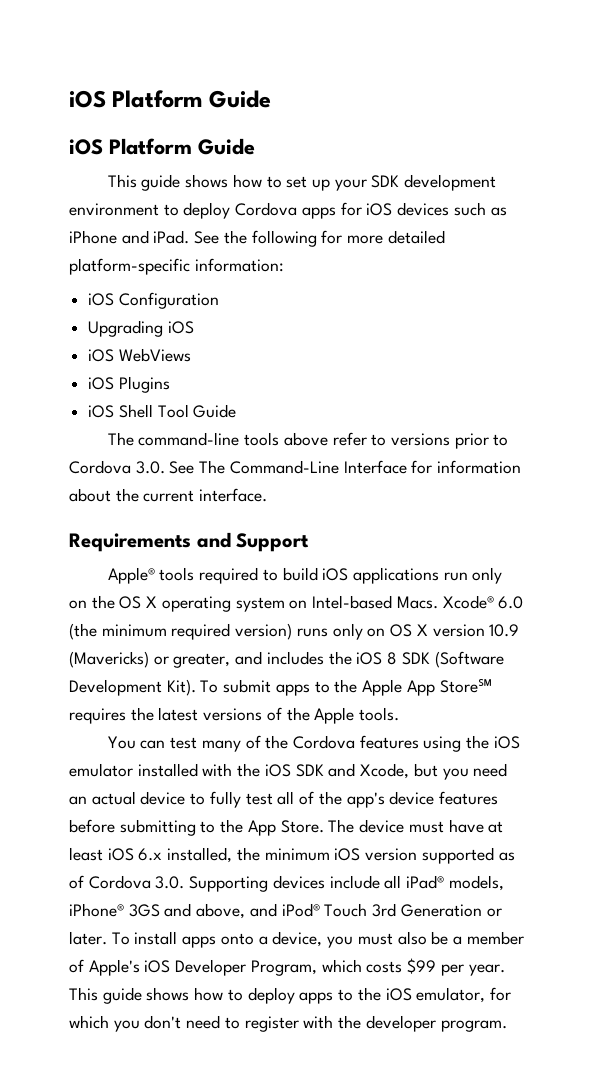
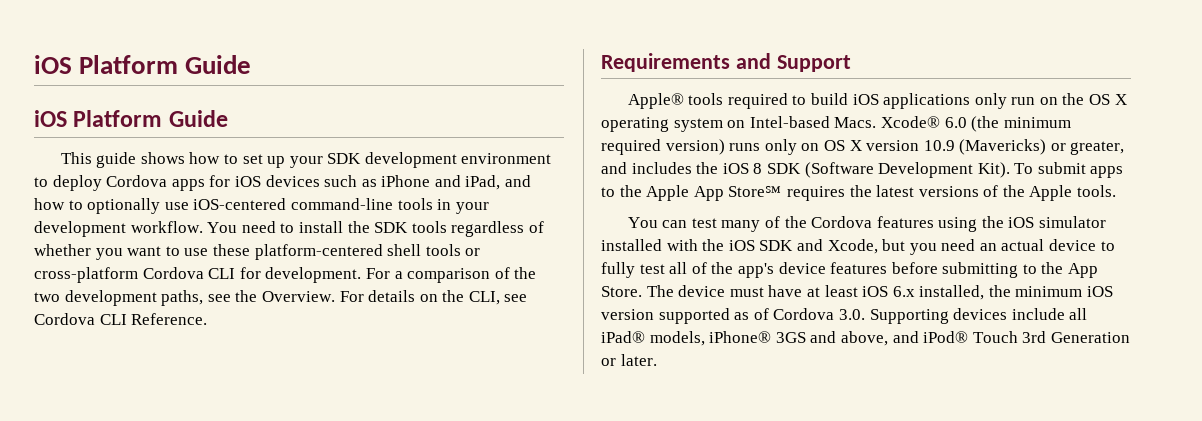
- This guide shows how to set up your SDK development environment to deploy Cordova apps for iOS devices such as iPhone and iPad. See the following for more detailed platform-specific information:
- iOS Configuration
- Upgrading iOS
- iOS WebViews
- iOS Plugins
- iOS Shell Tool Guide
- The command-line tools above refer to versions prior to Cordova 3.0. See The Command-Line Interface for information about the current interface.
+ This guide shows how to set up your SDK development environment to deploy Cordova apps for iOS devices such as iPhone and iPad, and how to optionally use iOS-centered command-line tools in your development workflow. You need to install the SDK tools regardless of whether you want to use these platform-centered shell tools or cross-platform Cordova CLI for development. For a comparison of the two development paths, see the Overview. For details on the CLI, see Cordova CLI Reference.
- Apple® tools required to build iOS applications run only on the OS X operating system on Intel-based Macs.
+ Apple® tools required to build iOS applications only run on the OS X operating system on Intel-based Macs.
- You can test many of the Cordova features using the iOS emulator installed with the iOS SDK and Xcode, but you need an actual device to fully test all of the app's device features before submitting to the App Store.
+ You can test many of the Cordova features using the iOS simulator installed with the iOS SDK and Xcode, but you need an actual device to fully test all of the app's device features before submitting to the App Store.
- To install apps onto a device, you must also be a member of Apple's iOS Developer Program, which costs $99 per year. This guide shows how to deploy apps to the iOS emulator, for which you don't need to register with the developer program.

